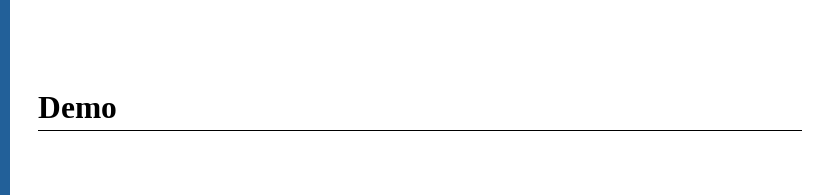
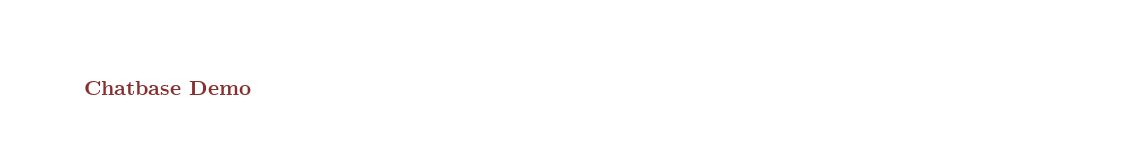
- Demo
+ Chatbase Demo

